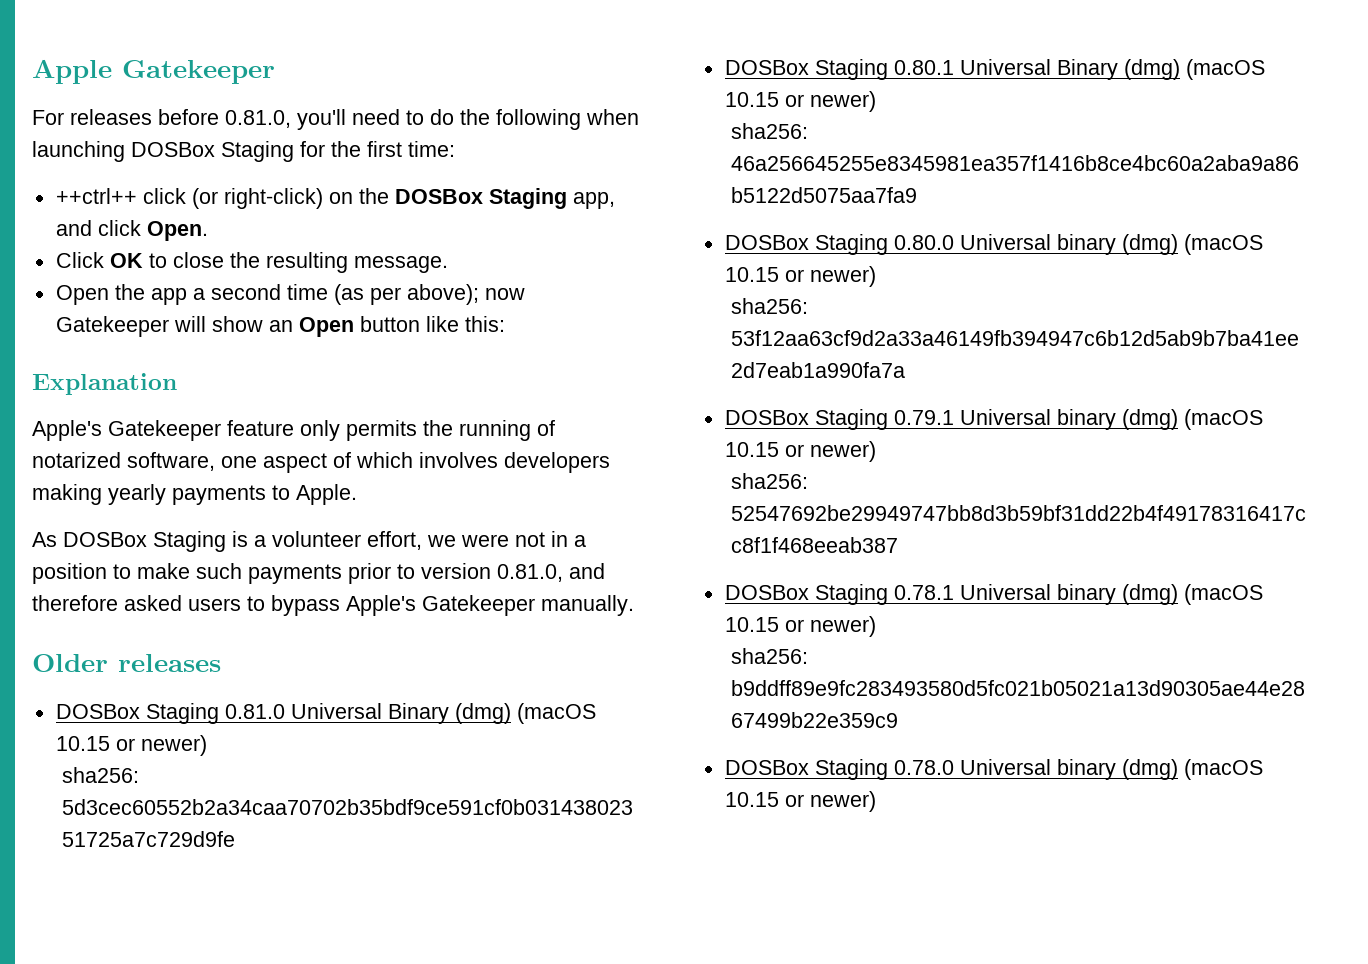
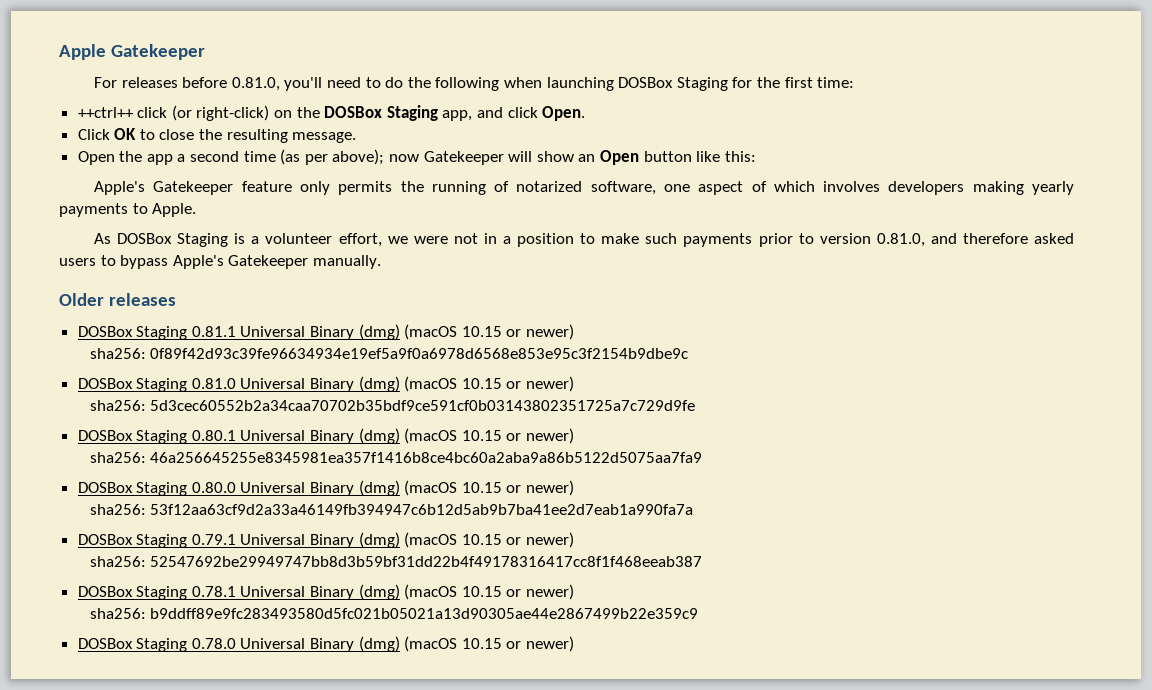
- Explanation
+ DOSBox Staging 0.81.1 Universal Binary (dmg) (macOS 10.15 or newer)
+ sha256: 0f89f42d93c39fe96634934e19ef5a9f0a6978d6568e853e95c3f2154b9dbe9c
- DOSBox Staging 0.80.0 Universal binary (dmg) (macOS 10.15 or newer)
+ DOSBox Staging 0.80.0 Universal Binary (dmg) (macOS 10.15 or newer)
- DOSBox Staging 0.79.1 Universal binary (dmg) (macOS 10.15 or newer)
+ DOSBox Staging 0.79.1 Universal Binary (dmg) (macOS 10.15 or newer)
- DOSBox Staging 0.78.1 Universal binary (dmg) (macOS 10.15 or newer)
+ DOSBox Staging 0.78.1 Universal Binary (dmg) (macOS 10.15 or newer)
- DOSBox Staging 0.78.0 Universal binary (dmg) (macOS 10.15 or newer)
+ DOSBox Staging 0.78.0 Universal Binary (dmg) (macOS 10.15 or newer)

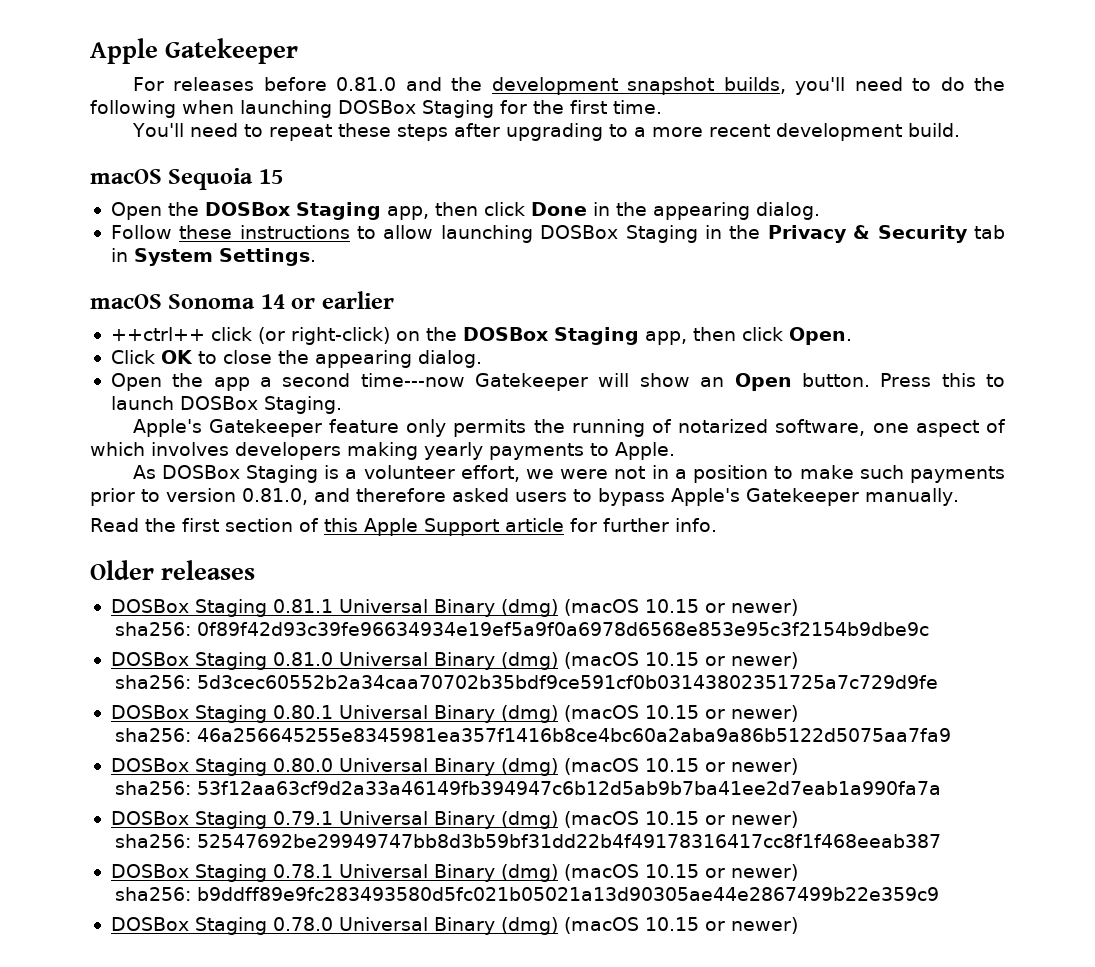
- For releases before 0.81.0, you'll need to do the following when launching DOSBox Staging for the first time:
+ For releases before 0.81.0 and the development snapshot builds, you'll need to do the following when launching DOSBox Staging for the first time.
+ You'll need to repeat these steps after upgrading to a more recent development build.
+ macOS Sequoia 15
+ Open the DOSBox Staging app, then click Done in the appearing dialog.
+ Follow these instructions to allow launching DOSBox Staging in the Privacy & Security tab in System Settings.
+ macOS Sonoma 14 or earlier
- ++ctrl++ click (or right-click) on the DOSBox Staging app, and click Open.
+ ++ctrl++ click (or right-click) on the DOSBox Staging app, then click Open.
- Click OK to close the resulting message.
+ Click OK to close the appearing dialog.
- Open the app a second time (as per above); now Gatekeeper will show an Open button like this:
+ Open the app a second time---now Gatekeeper will show an Open button. Press this to launch DOSBox Staging.
+ Read the first section of this Apple Support article for further info.

